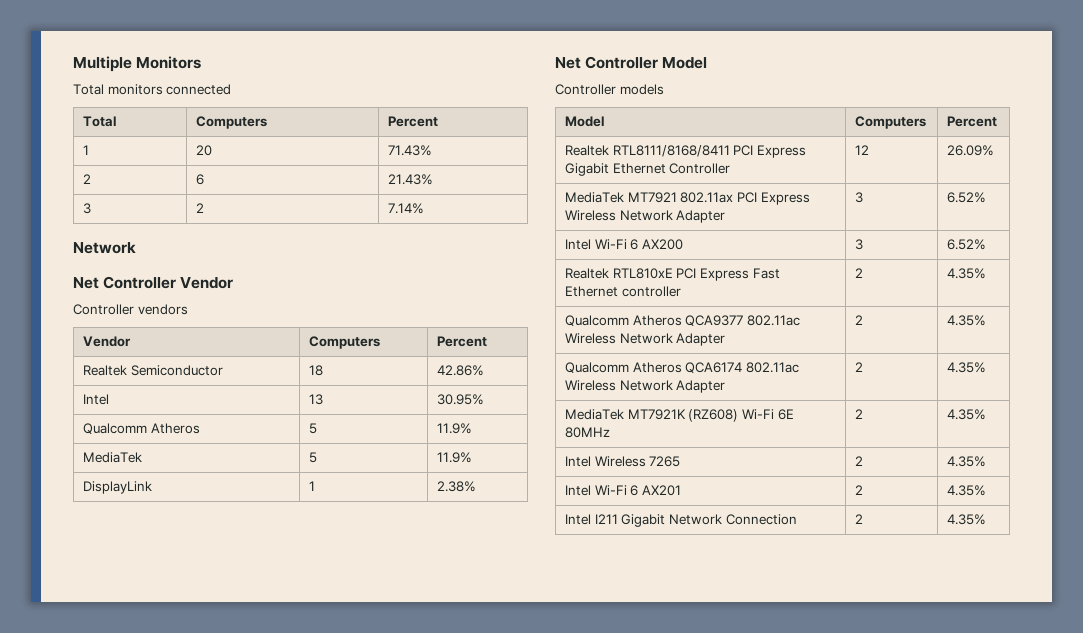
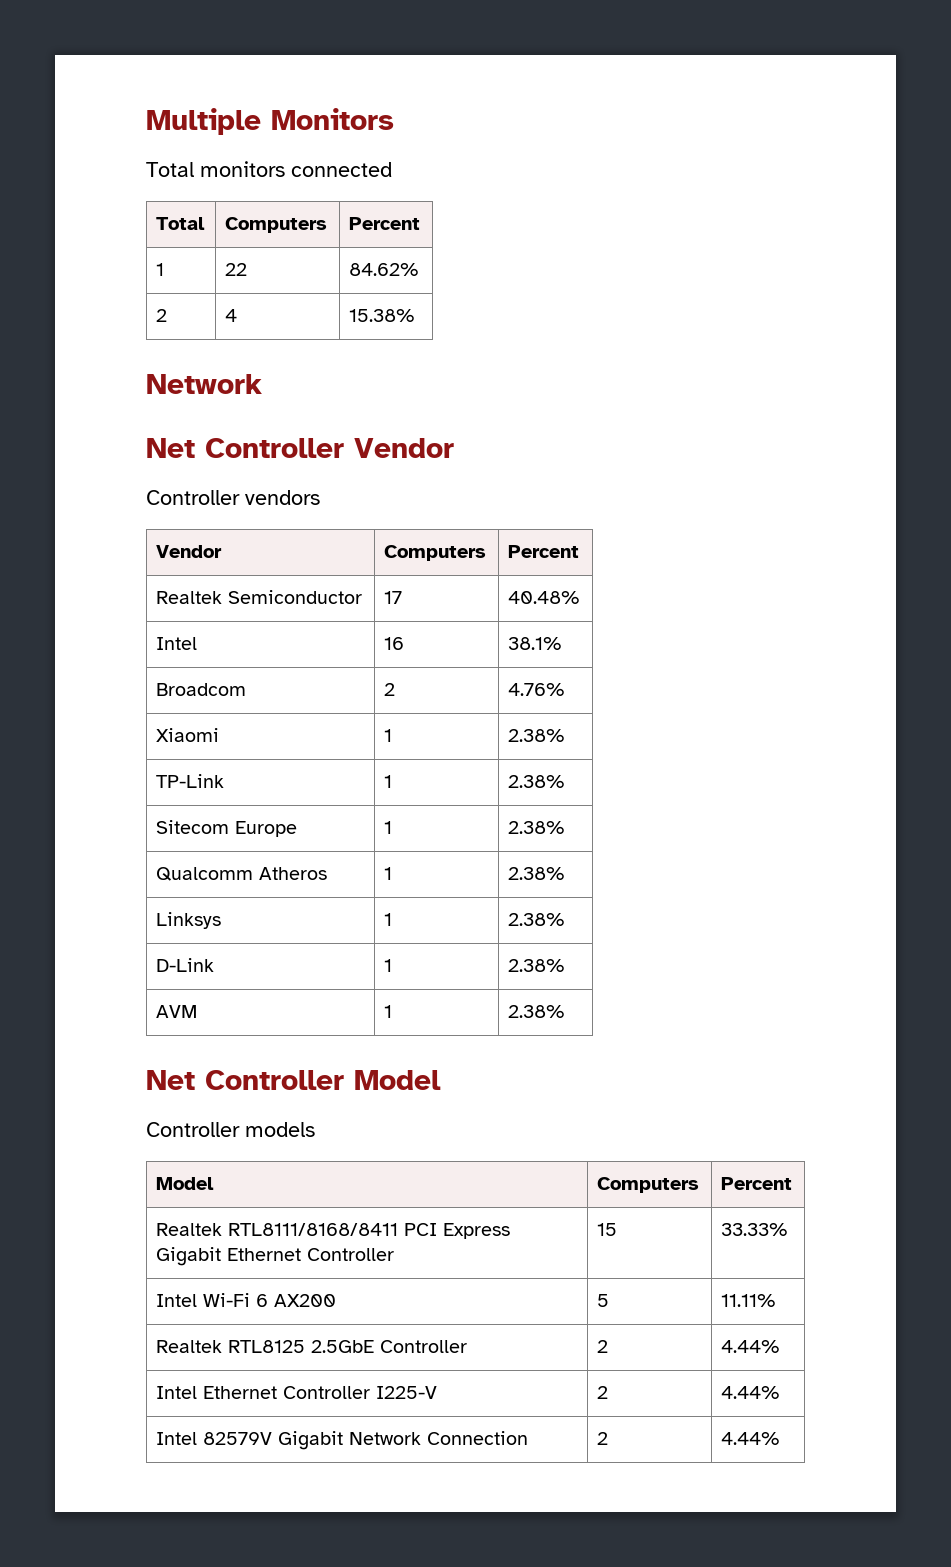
- 1 | 20 | 71.43%
- 2 | 6 | 21.43%
- 3 | 2 | 7.14%
+ 1 | 22 | 84.62%
+ 2 | 4 | 15.38%
- Realtek Semiconductor | 18 | 42.86%
+ Realtek Semiconductor | 17 | 40.48%
- Intel | 13 | 30.95%
- Qualcomm Atheros | 5 | 11.9%
- MediaTek | 5 | 11.9%
- DisplayLink | 1 | 2.38%
+ Intel | 16 | 38.1%
+ Broadcom | 2 | 4.76%
+ Xiaomi | 1 | 2.38%
+ TP-Link | 1 | 2.38%
+ Sitecom Europe | 1 | 2.38%
+ Qualcomm Atheros | 1 | 2.38%
+ Linksys | 1 | 2.38%
+ D-Link | 1 | 2.38%
+ AVM | 1 | 2.38%
- Realtek RTL8111/8168/8411 PCI Express Gigabit Ethernet Controller | 12 | 26.09%
- MediaTek MT7921 802.11ax PCI Express Wireless Network Adapter | 3 | 6.52%
+ Realtek RTL8111/8168/8411 PCI Express Gigabit Ethernet Controller | 15 | 33.33%
- Intel Wi-Fi 6 AX200 | 3 | 6.52%
- Realtek RTL810xE PCI Express Fast Ethernet controller | 2 | 4.35%
- Qualcomm Atheros QCA9377 802.11ac Wireless Network Adapter | 2 | 4.35%
- Qualcomm Atheros QCA6174 802.11ac Wireless Network Adapter | 2 | 4.35%
- MediaTek MT7921K (RZ608) Wi-Fi 6E 80MHz | 2 | 4.35%
- Intel Wireless 7265 | 2 | 4.35%
- Intel Wi-Fi 6 AX201 | 2 | 4.35%
- Intel I211 Gigabit Network Connection | 2 | 4.35%
+ Intel Wi-Fi 6 AX200 | 5 | 11.11%
+ Realtek RTL8125 2.5GbE Controller | 2 | 4.44%
+ Intel Ethernet Controller I225-V | 2 | 4.44%
+ Intel 82579V Gigabit Network Connection | 2 | 4.44%

